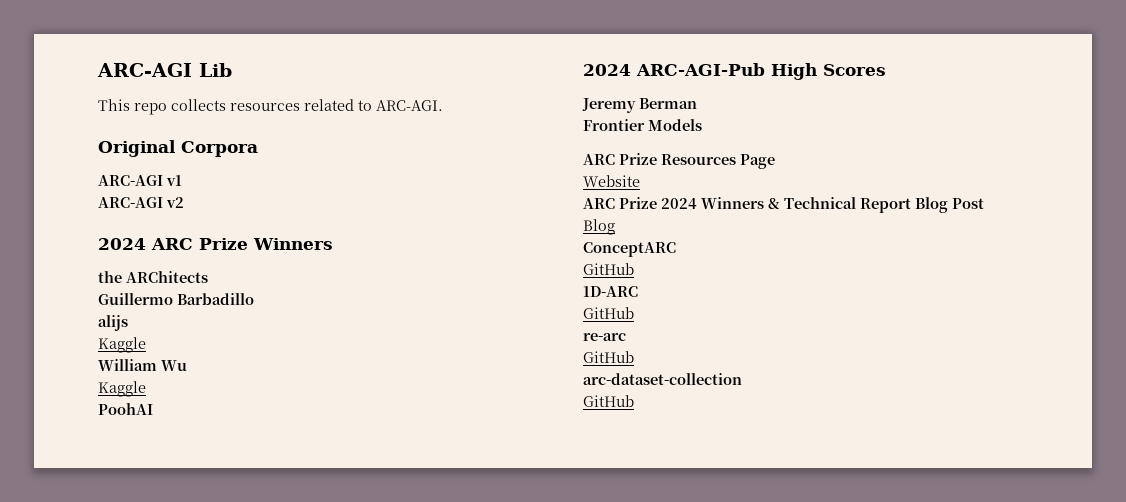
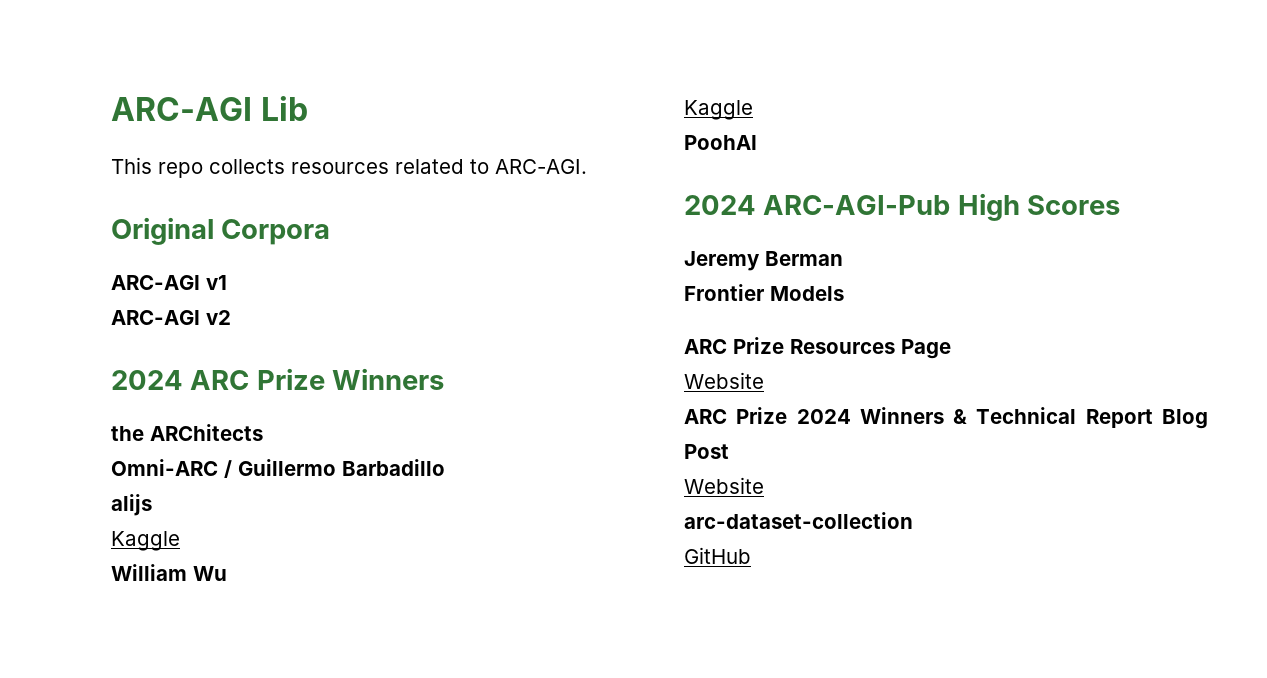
- Guillermo Barbadillo
+ Omni-ARC / Guillermo Barbadillo
  ARC Prize 2024 Winners & Technical Report Blog Post
- Blog
- ConceptARC
- GitHub
- 1D-ARC
- GitHub
- re-arc
- GitHub
+ Website

